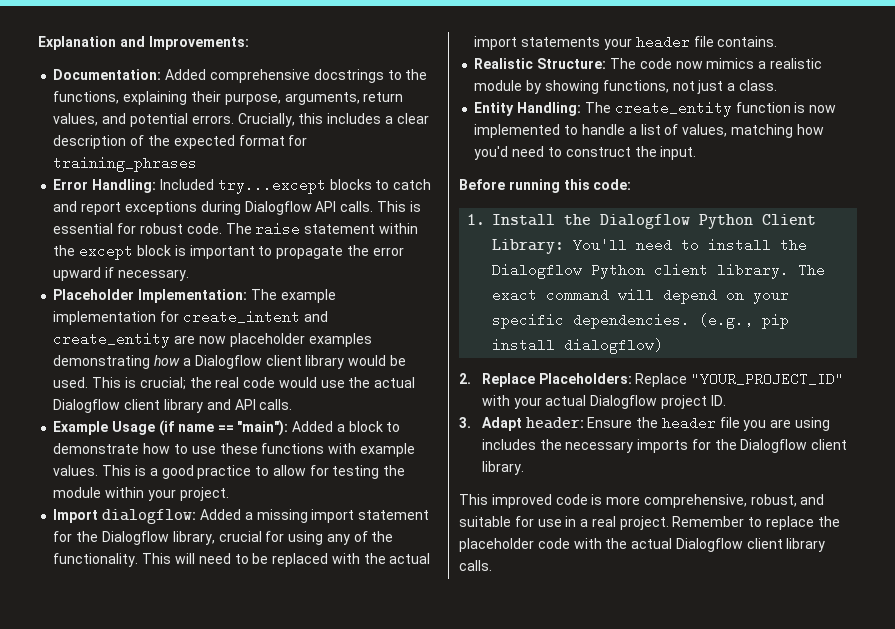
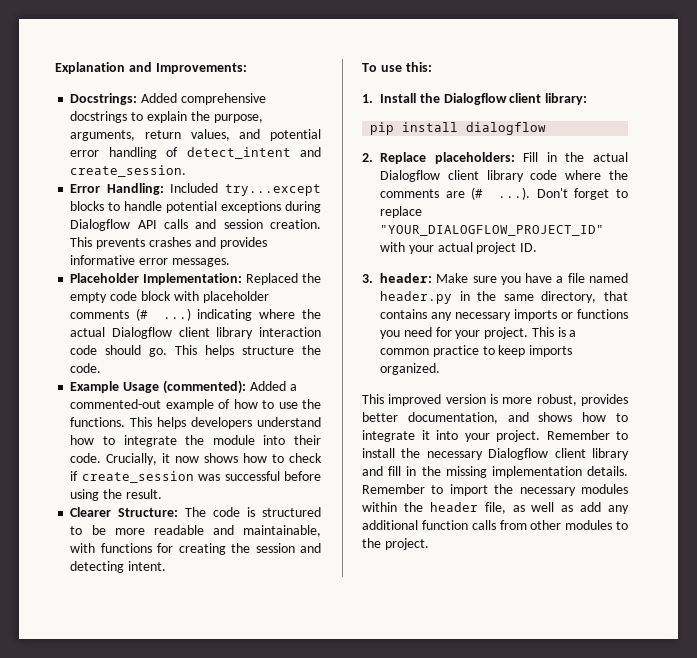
- Documentation: Added comprehensive docstrings to the functions, explaining their purpose, arguments, return values, and potential errors. Crucially, this includes a clear description of the expected format for training_phrases
+ Docstrings: Added comprehensive docstrings to explain the purpose, arguments, return values, and potential error handling of detect_intent and create_session.
- Error Handling: Included try...except blocks to catch and report exceptions during Dialogflow API calls. This is essential for robust code. The raise statement within the except block is important to propagate the error upward if necessary.
- Placeholder Implementation: The example implementation for create_intent and create_entity are now placeholder examples demonstrating how a Dialogflow client library would be used. This is crucial; the real code would use the actual Dialogflow client library and API calls.
- Example Usage (if name == "main"): Added a block to demonstrate how to use these functions with example values. This is a good practice to allow for testing the module within your project.
- Import dialogflow: Added a missing import statement for the Dialogflow library, crucial for using any of the functionality. This will need to be replaced with the actual import statements your header file contains.
- Realistic Structure: The code now mimics a realistic module by showing functions, not just a class.
- Entity Handling: The create_entity function is now implemented to handle a list of values, matching how you'd need to construct the input.
- Before running this code:
- 1. Install the Dialogflow Python Client Library: You'll need to install the Dialogflow Python client library. The exact command will depend on your specific dependencies. (e.g., pip install dialogflow)
+ Error Handling: Included try...except blocks to handle potential exceptions during Dialogflow API calls and session creation. This prevents crashes and provides informative error messages.
+ Placeholder Implementation: Replaced the empty code block with placeholder comments (# ...) indicating where the actual Dialogflow client library interaction code should go. This helps structure the code.
+ Example Usage (commented): Added a commented-out example of how to use the functions. This helps developers understand how to integrate the module into their code. Crucially, it now shows how to check if create_session was successful before using the result.
+ Clearer Structure: The code is structured to be more readable and maintainable, with functions for creating the session and detecting intent.
+ To use this:
+ 1. Install the Dialogflow client library:
+ pip install dialogflow
- 2. Replace Placeholders: Replace "YOUR_PROJECT_ID" with your actual Dialogflow project ID.
- 3. Adapt header: Ensure the header file you are using includes the necessary imports for the Dialogflow client library.
- This improved code is more comprehensive, robust, and suitable for use in a real project. Remember to replace the placeholder code with the actual Dialogflow client library calls.
+ 2. Replace placeholders: Fill in the actual Dialogflow client library code where the comments are (# ...). Don't forget to replace "YOUR_DIALOGFLOW_PROJECT_ID" with your actual project ID.
+ 3. header: Make sure you have a file named header.py in the same directory, that contains any necessary imports or functions you need for your project. This is a common practice to keep imports organized.
+ This improved version is more robust, provides better documentation, and shows how to integrate it into your project. Remember to install the necessary Dialogflow client library and fill in the missing implementation details. Remember to import the necessary modules within the header file, as well as add any additional function calls from other modules to the project.

